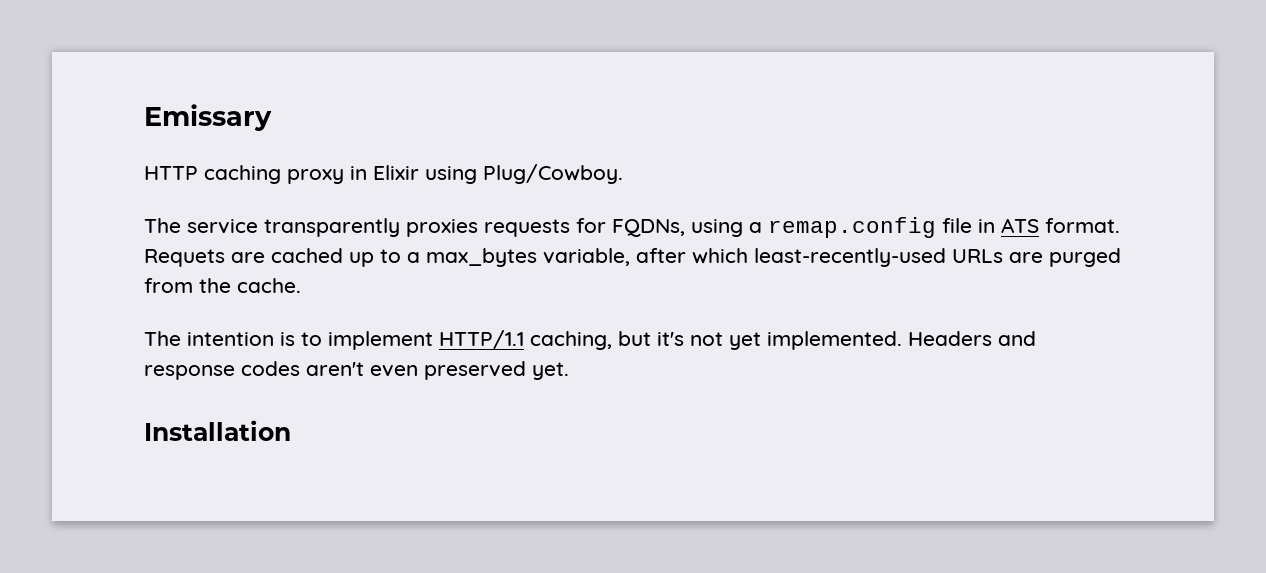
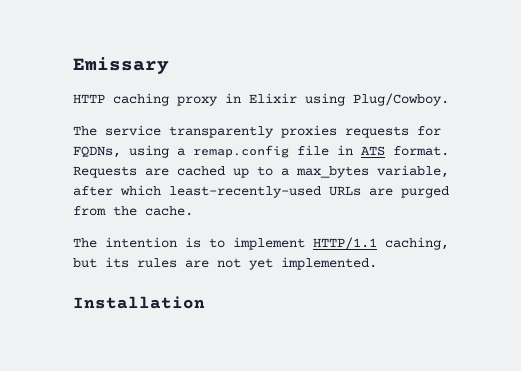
- Requets are cached up to a max_bytes variable, after which least-recently-used URLs are purged from the cache.
+ Requests are cached up to a max_bytes variable, after which least-recently-used URLs are purged from the cache.
- The intention is to implement HTTP/1.1 caching, but it's not yet implemented. Headers and response codes aren't even preserved yet.
+ The intention is to implement HTTP/1.1 caching, but its rules are not yet implemented.

